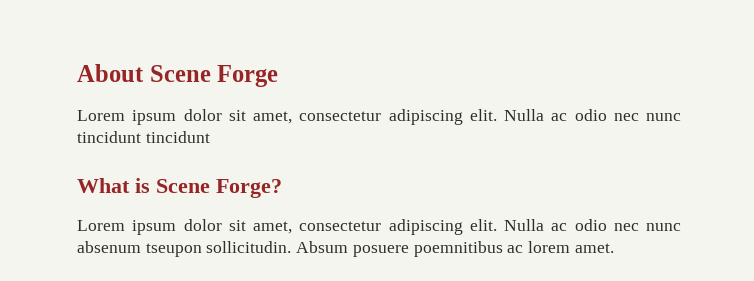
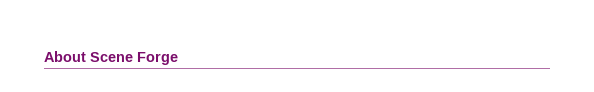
- Lorem ipsum dolor sit amet, consectetur adipiscing elit. Nulla ac odio nec nunc tincidunt tincidunt
- What is Scene Forge?
- Lorem ipsum dolor sit amet, consectetur adipiscing elit. Nulla ac odio nec nunc absenum tseupon sollicitudin. Absum posuere poemnitibus ac lorem amet.

